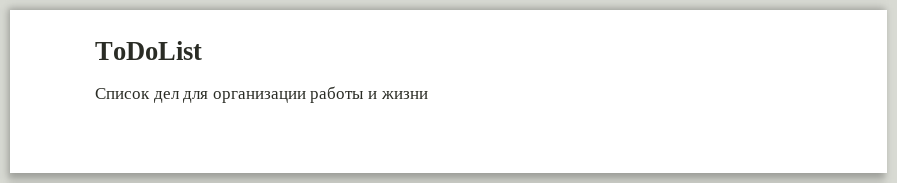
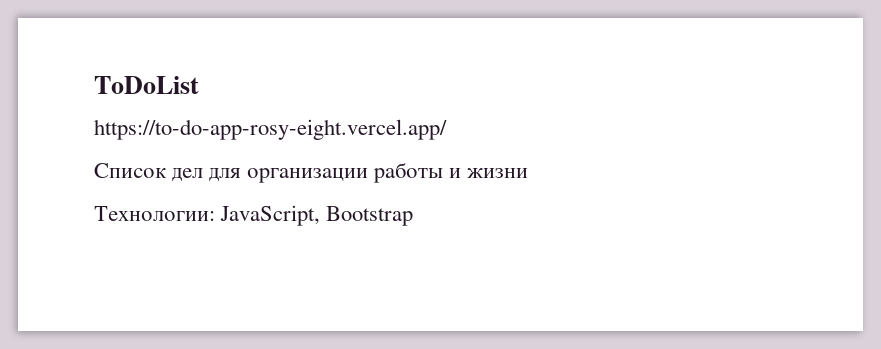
+ https://to-do-app-rosy-eight.vercel.app/
+ Технологии: JavaScript, Bootstrap

